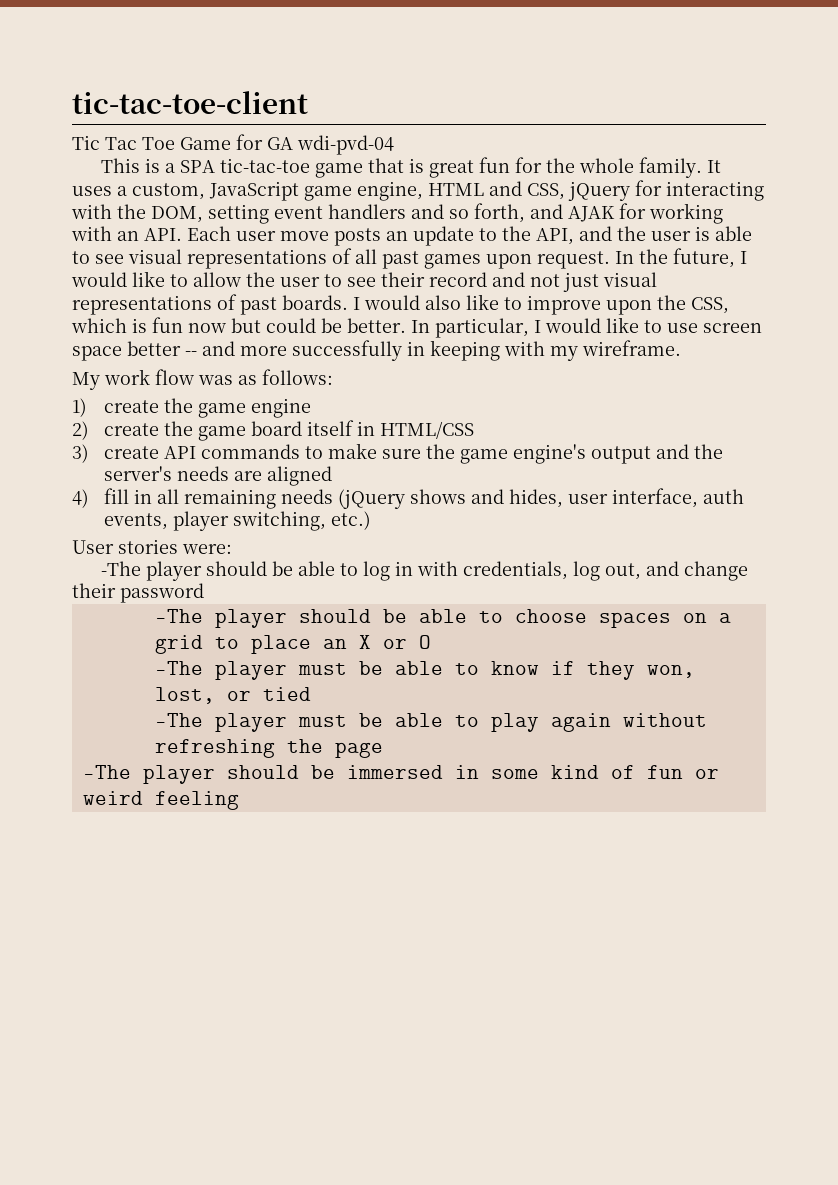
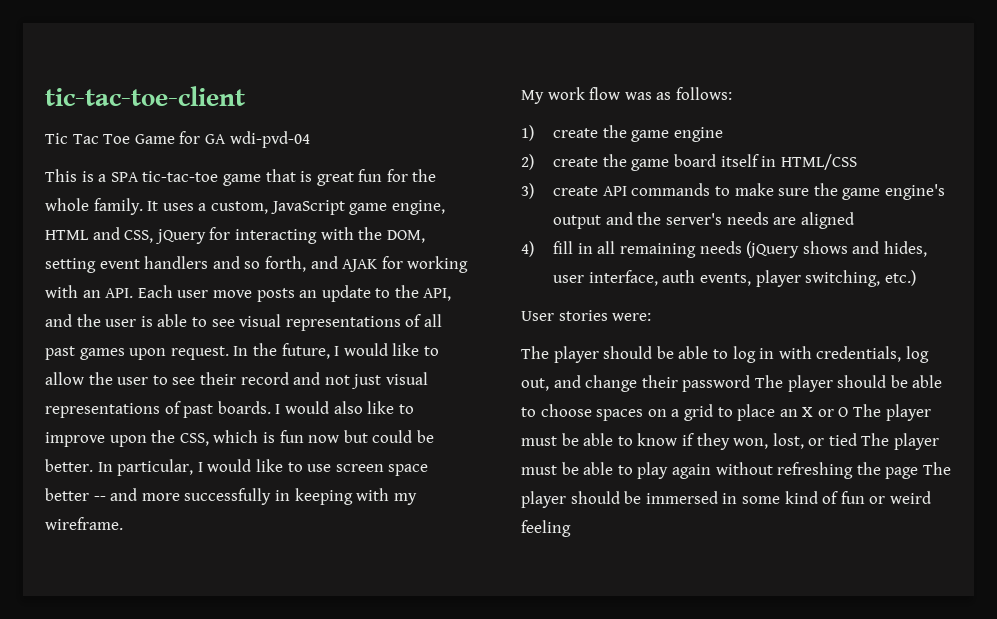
- -The player should be able to log in with credentials, log out, and change their password
- -The player should be able to choose spaces on a grid to place an X or O
- -The player must be able to know if they won, lost, or tied
- -The player must be able to play again without refreshing the page
- -The player should be immersed in some kind of fun or weird feeling
+ The player should be able to log in with credentials, log out, and change their password The player should be able to choose spaces on a grid to place an X or O The player must be able to know if they won, lost, or tied The player must be able to play again without refreshing the page The player should be immersed in some kind of fun or weird feeling

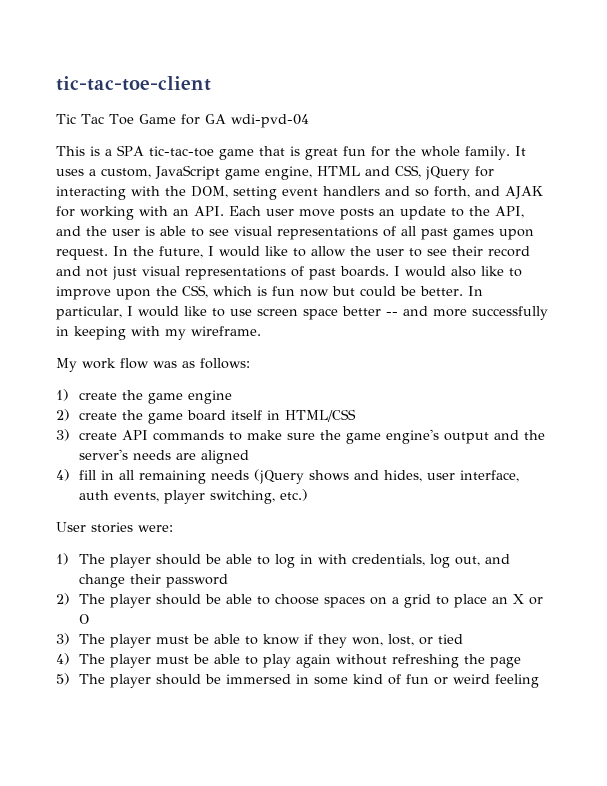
- The player should be able to log in with credentials, log out, and change their password The player should be able to choose spaces on a grid to place an X or O The player must be able to know if they won, lost, or tied The player must be able to play again without refreshing the page The player should be immersed in some kind of fun or weird feeling
+ 1) The player should be able to log in with credentials, log out, and change their password
+ 2) The player should be able to choose spaces on a grid to place an X or O
+ 3) The player must be able to know if they won, lost, or tied
+ 4) The player must be able to play again without refreshing the page
+ 5) The player should be immersed in some kind of fun or weird feeling

